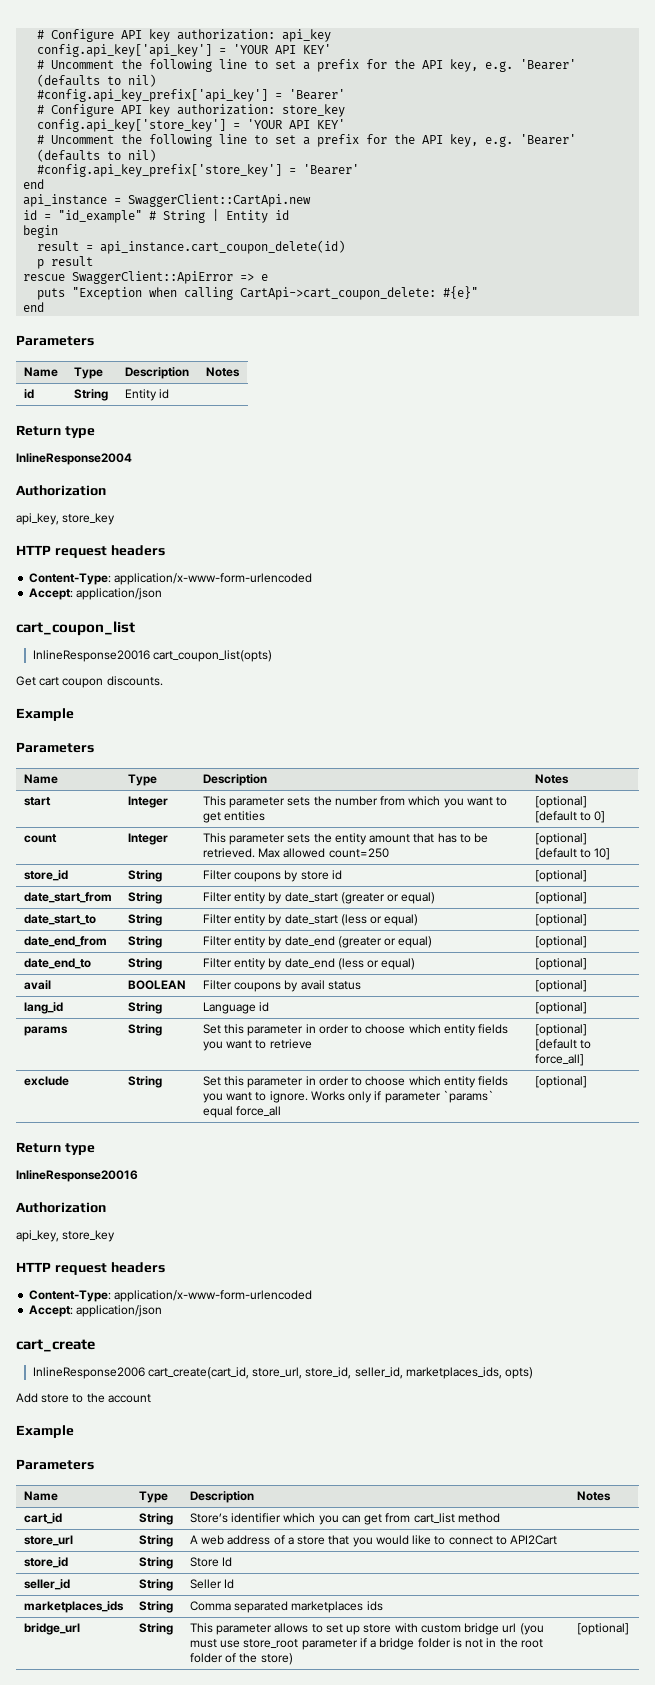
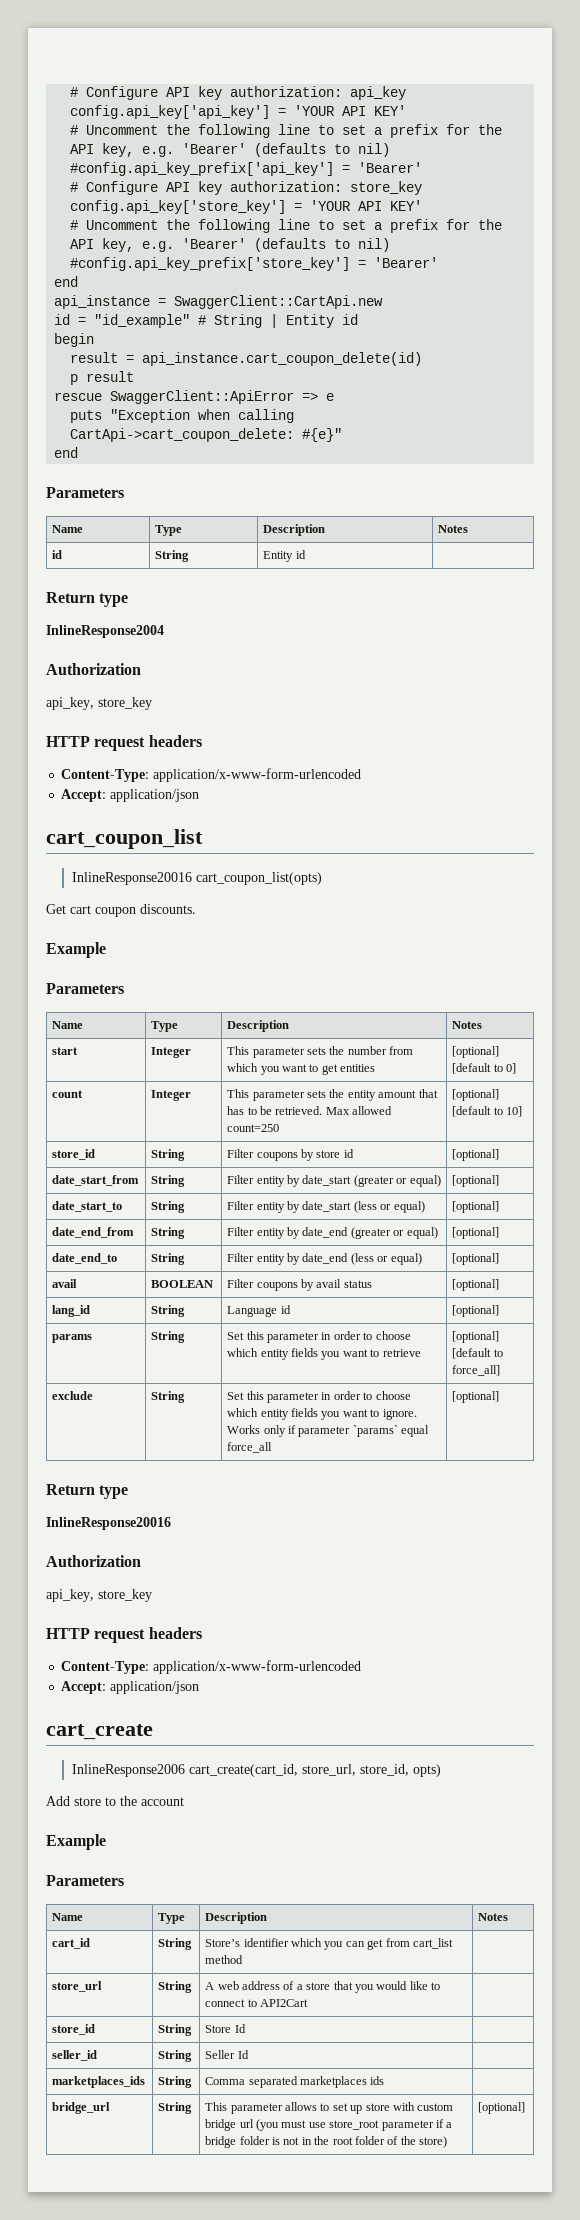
- InlineResponse2006 cart_create(cart_id, store_url, store_id, seller_id, marketplaces_ids, opts)
+ InlineResponse2006 cart_create(cart_id, store_url, store_id, opts)

